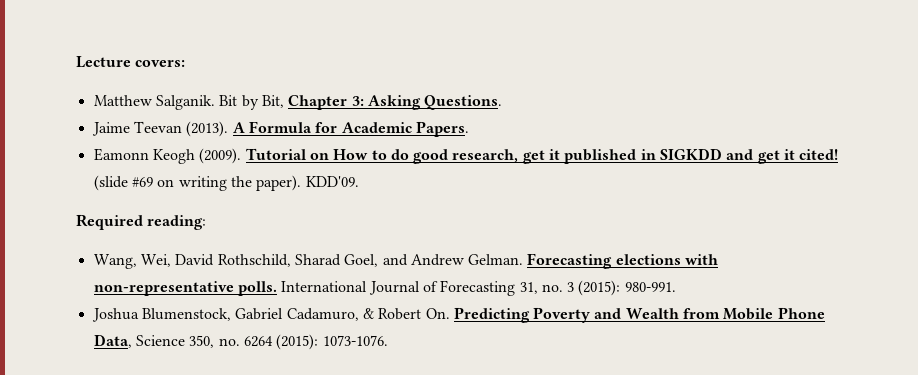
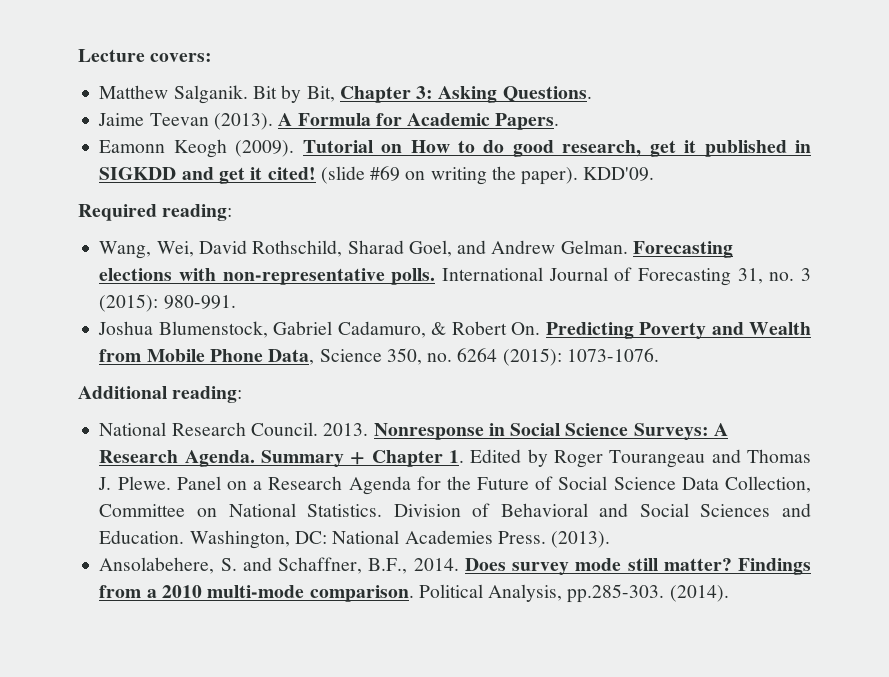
+ Additional reading:
+ National Research Council. 2013. Nonresponse in Social Science Surveys: A Research Agenda. Summary + Chapter 1. Edited by Roger Tourangeau and Thomas J. Plewe. Panel on a Research Agenda for the Future of Social Science Data Collection, Committee on National Statistics. Division of Behavioral and Social Sciences and Education. Washington, DC: National Academies Press. (2013).
+ Ansolabehere, S. and Schaffner, B.F., 2014. Does survey mode still matter? Findings from a 2010 multi-mode comparison. Political Analysis, pp.285-303. (2014).

